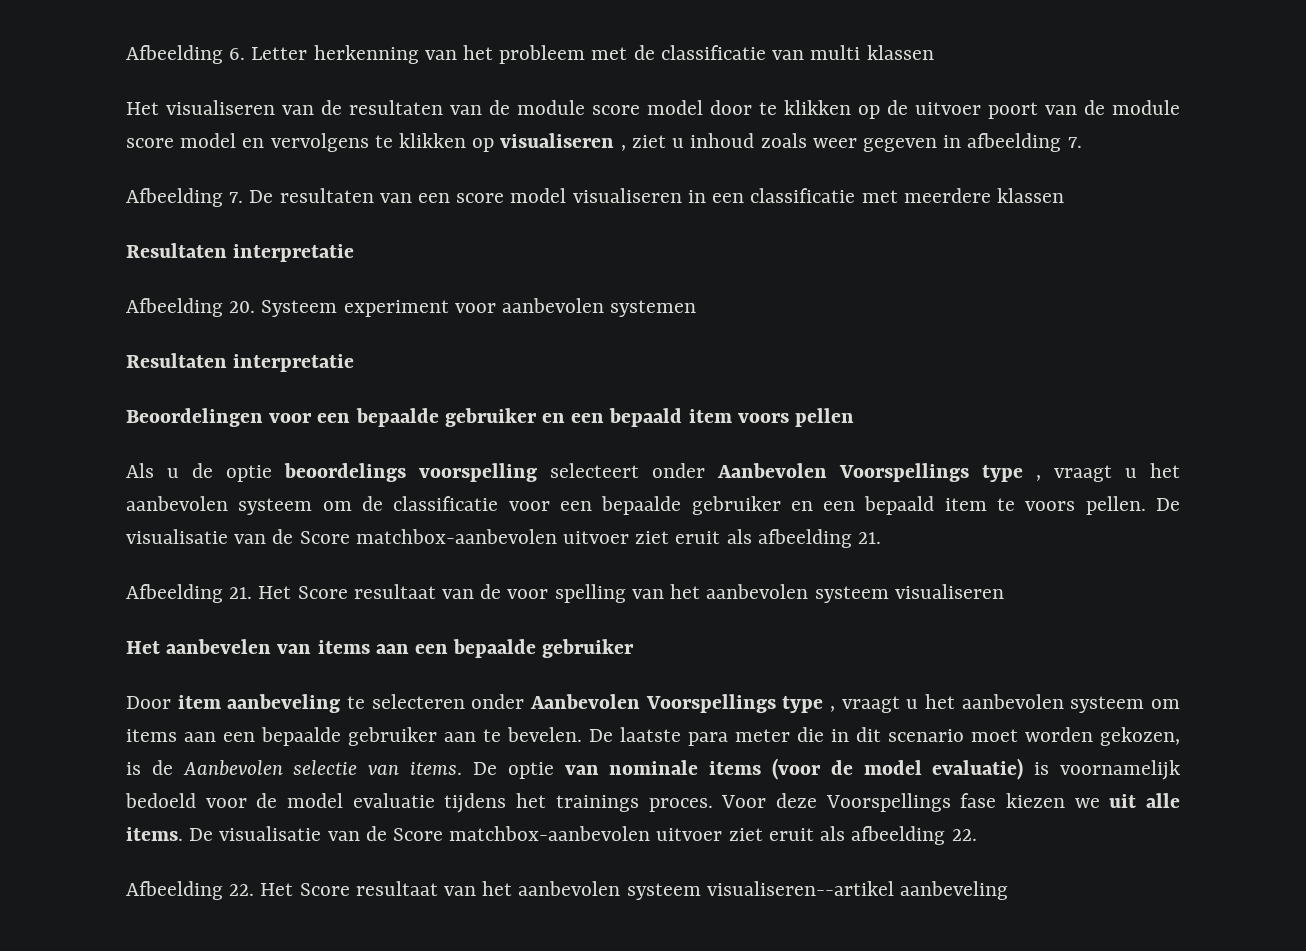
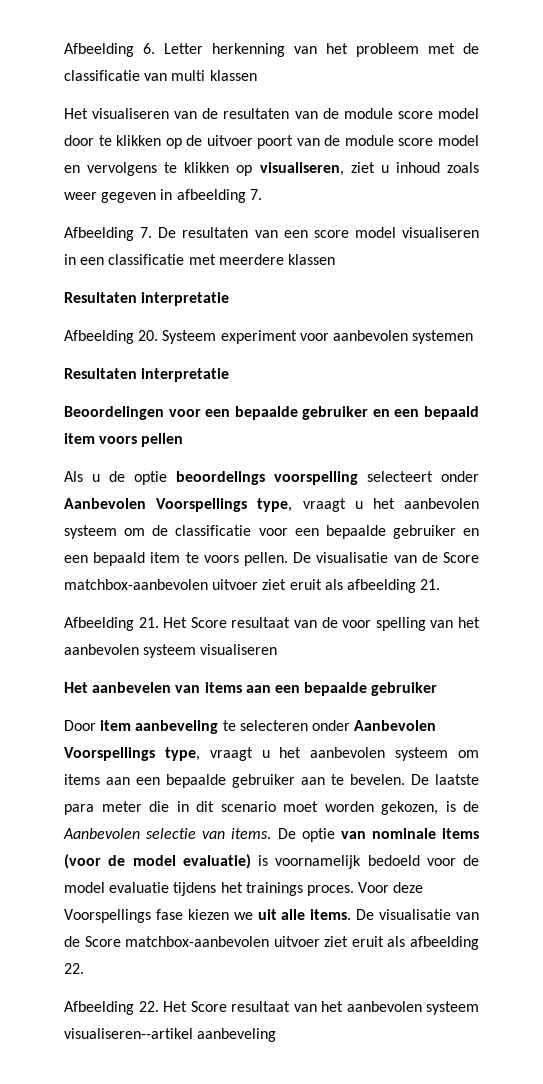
- Het visualiseren van de resultaten van de module score model door te klikken op de uitvoer poort van de module score model en vervolgens te klikken op visualiseren , ziet u inhoud zoals weer gegeven in afbeelding 7.
+ Het visualiseren van de resultaten van de module score model door te klikken op de uitvoer poort van de module score model en vervolgens te klikken op visualiseren, ziet u inhoud zoals weer gegeven in afbeelding 7.
- Als u de optie beoordelings voorspelling selecteert onder Aanbevolen Voorspellings type , vraagt u het aanbevolen systeem om de classificatie voor een bepaalde gebruiker en een bepaald item te voors pellen.
+ Als u de optie beoordelings voorspelling selecteert onder Aanbevolen Voorspellings type, vraagt u het aanbevolen systeem om de classificatie voor een bepaalde gebruiker en een bepaald item te voors pellen.
- Door item aanbeveling te selecteren onder Aanbevolen Voorspellings type , vraagt u het aanbevolen systeem om items aan een bepaalde gebruiker aan te bevelen.
+ Door item aanbeveling te selecteren onder Aanbevolen Voorspellings type, vraagt u het aanbevolen systeem om items aan een bepaalde gebruiker aan te bevelen.

